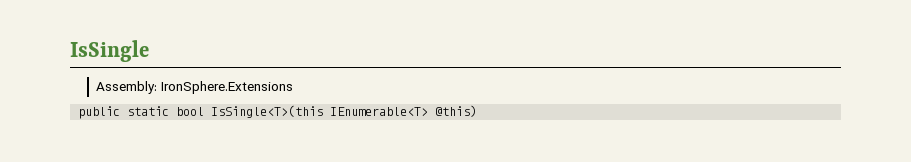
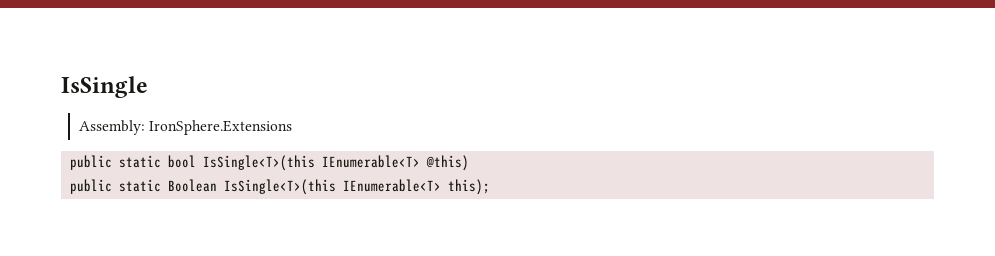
+ public static Boolean IsSingle<T>(this IEnumerable<T> this);

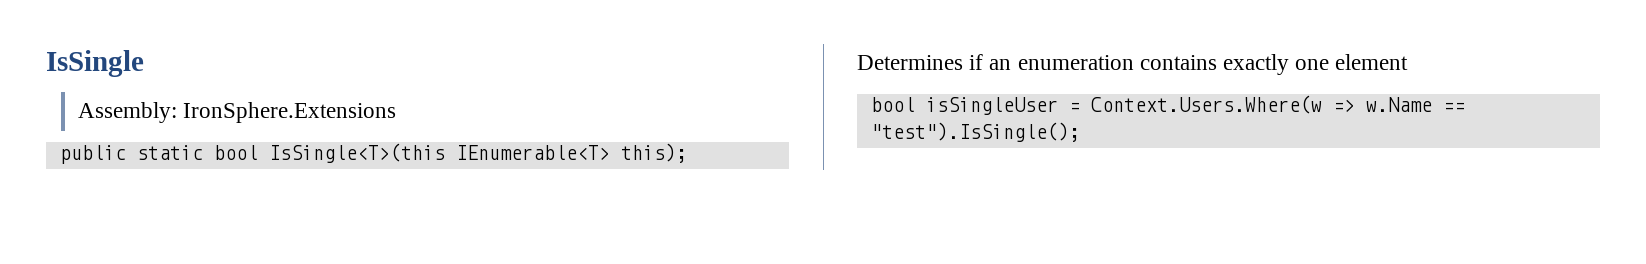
- public static bool IsSingle<T>(this IEnumerable<T> @this)
- public static Boolean IsSingle<T>(this IEnumerable<T> this);
+ public static bool IsSingle<T>(this IEnumerable<T> this);
+ Determines if an enumeration contains exactly one element
+ bool isSingleUser = Context.Users.Where(w => w.Name == "test").IsSingle();

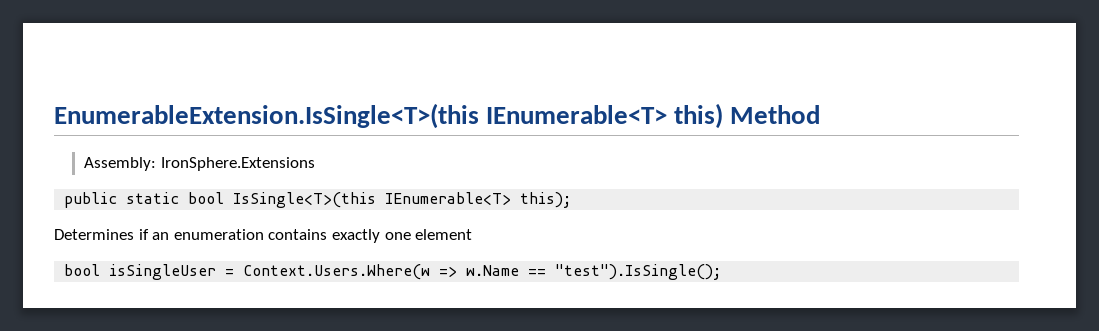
- IsSingle
+ EnumerableExtension.IsSingle<T>(this IEnumerable<T> this) Method

